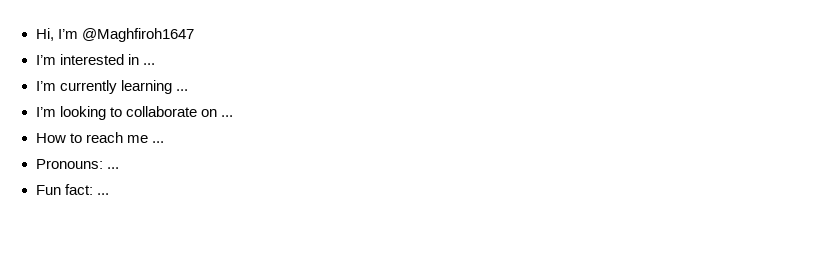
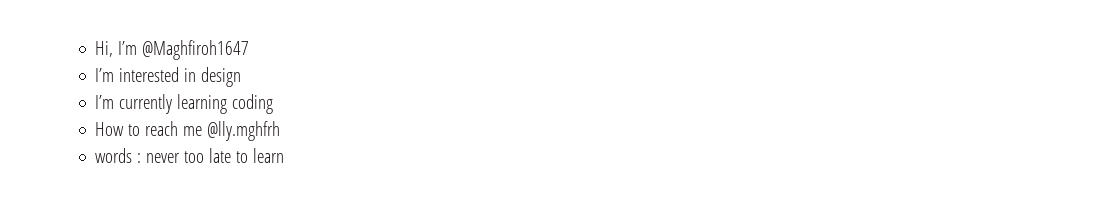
- I’m interested in ...
+ I’m interested in design
- I’m currently learning ...
- I’m looking to collaborate on ...
- How to reach me ...
- Pronouns: ...
- Fun fact: ...
+ I’m currently learning coding
+ How to reach me @lly.mghfrh
+ words : never too late to learn

